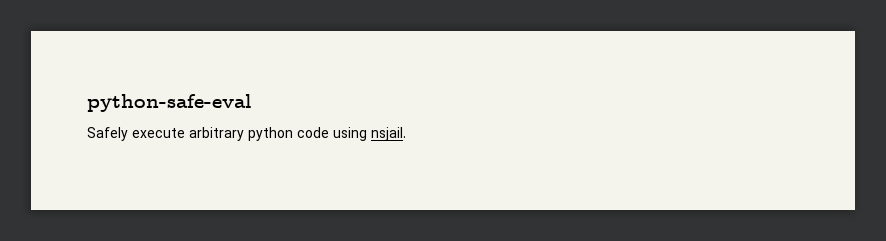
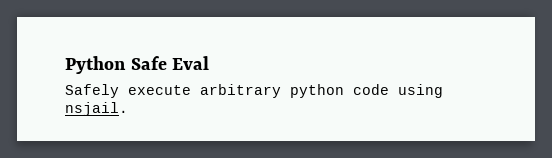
- python-safe-eval
+ Python Safe Eval

